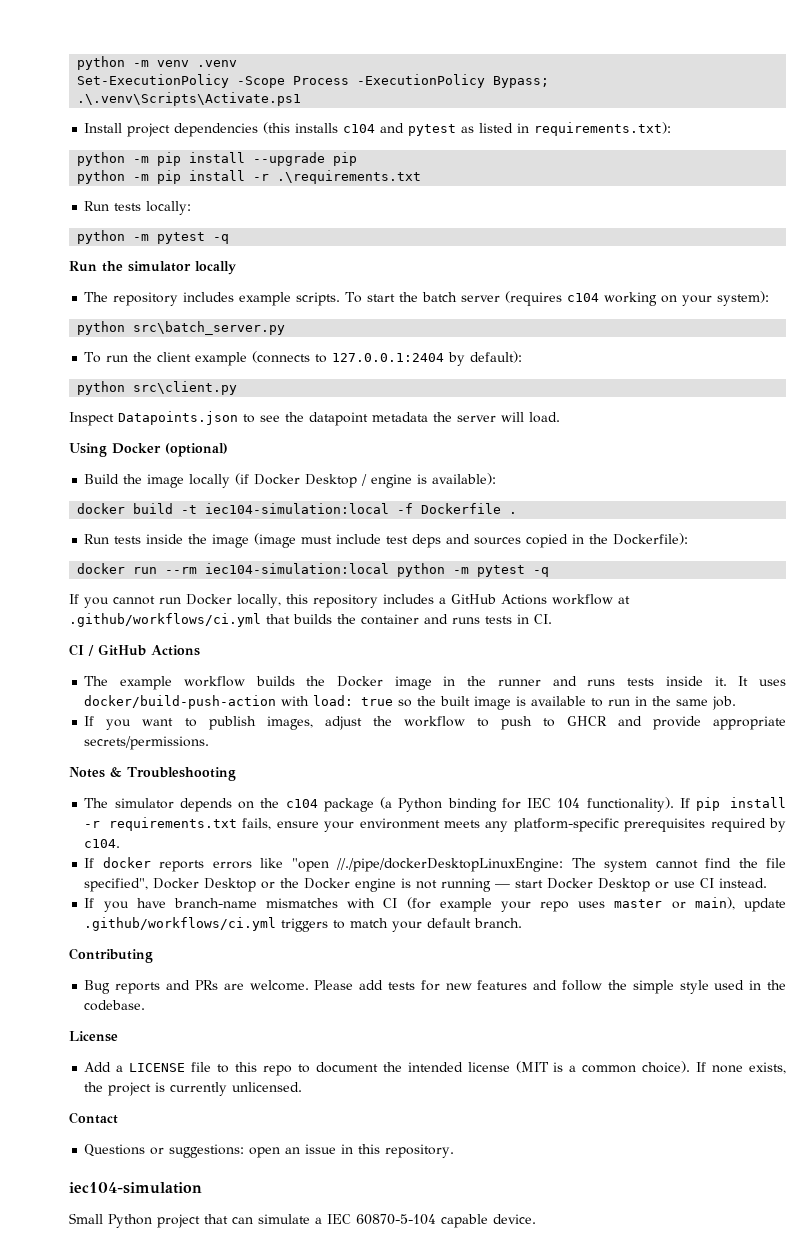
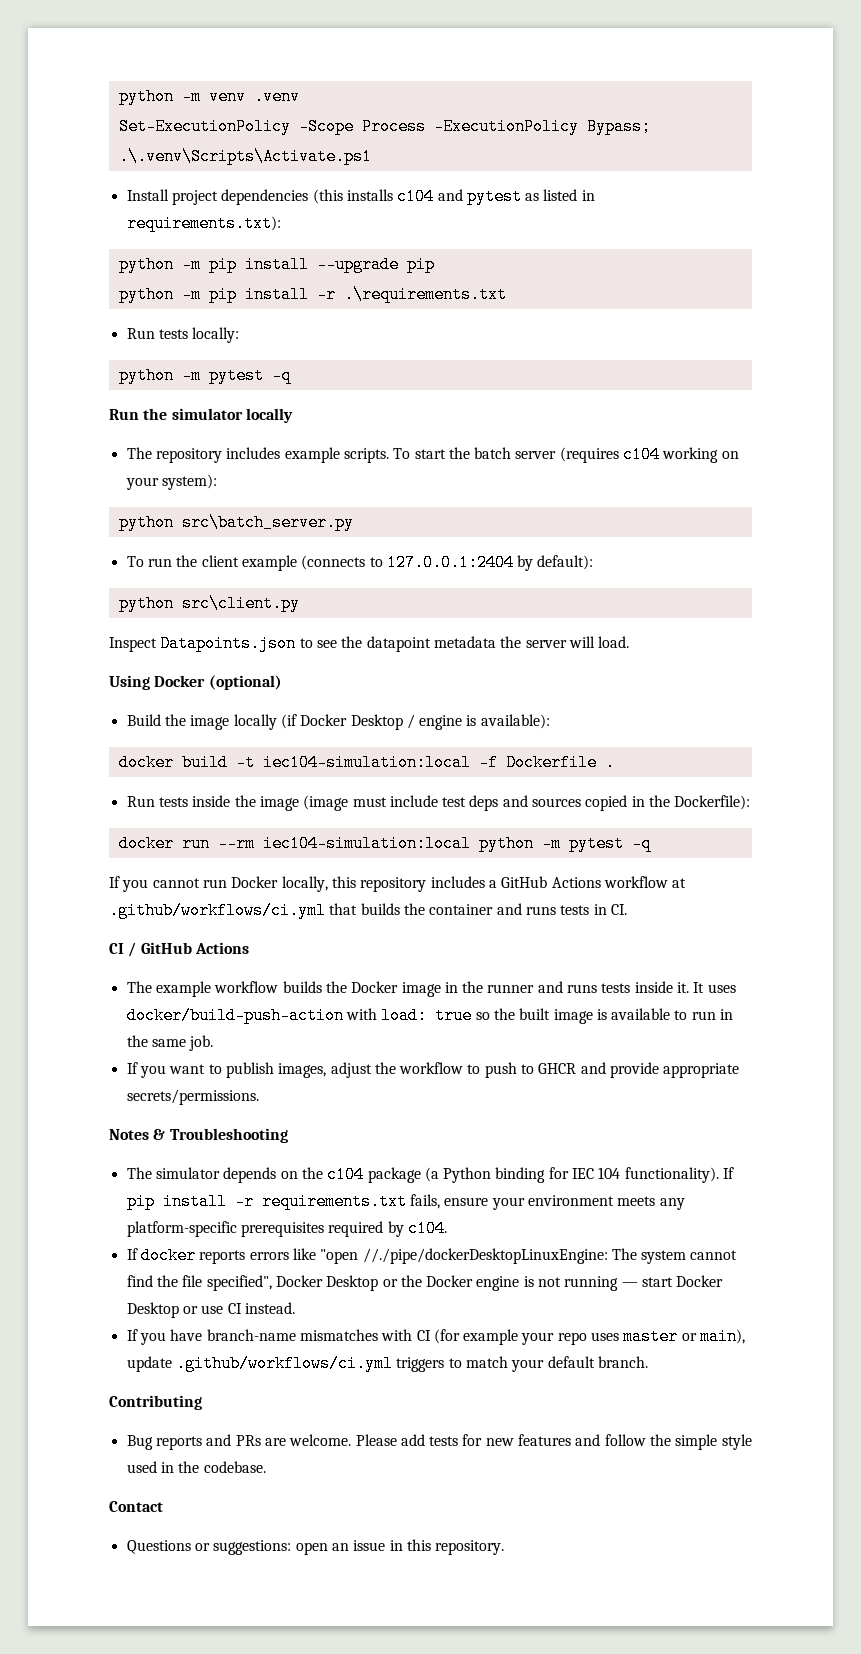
- License
- Add a LICENSE file to this repo to document the intended license (MIT is a common choice). If none exists, the project is currently unlicensed.
- iec104-simulation
- Small Python project that can simulate a IEC 60870-5-104 capable device.

